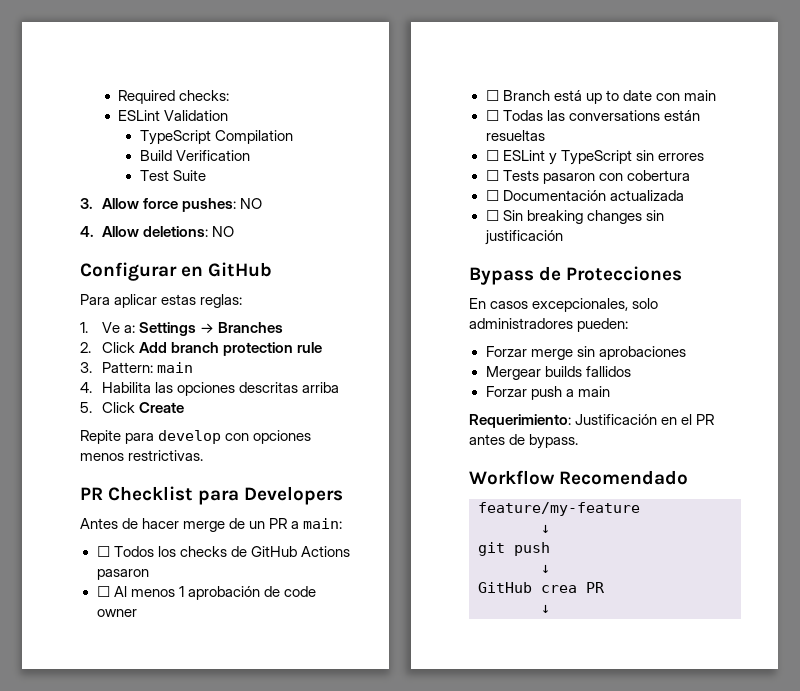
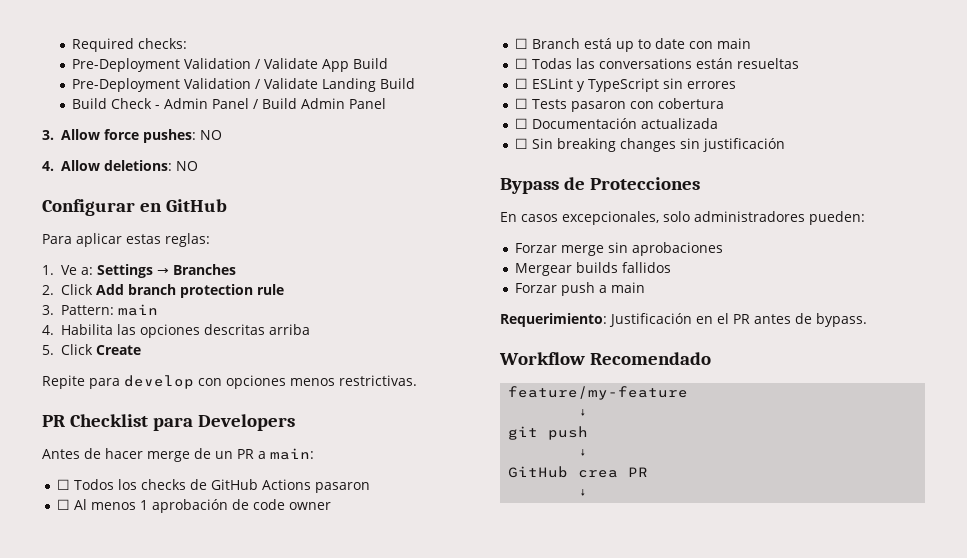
- ESLint Validation
- TypeScript Compilation
- Build Verification
- Test Suite
+ Pre-Deployment Validation / Validate App Build
+ Pre-Deployment Validation / Validate Landing Build
+ Build Check - Admin Panel / Build Admin Panel

